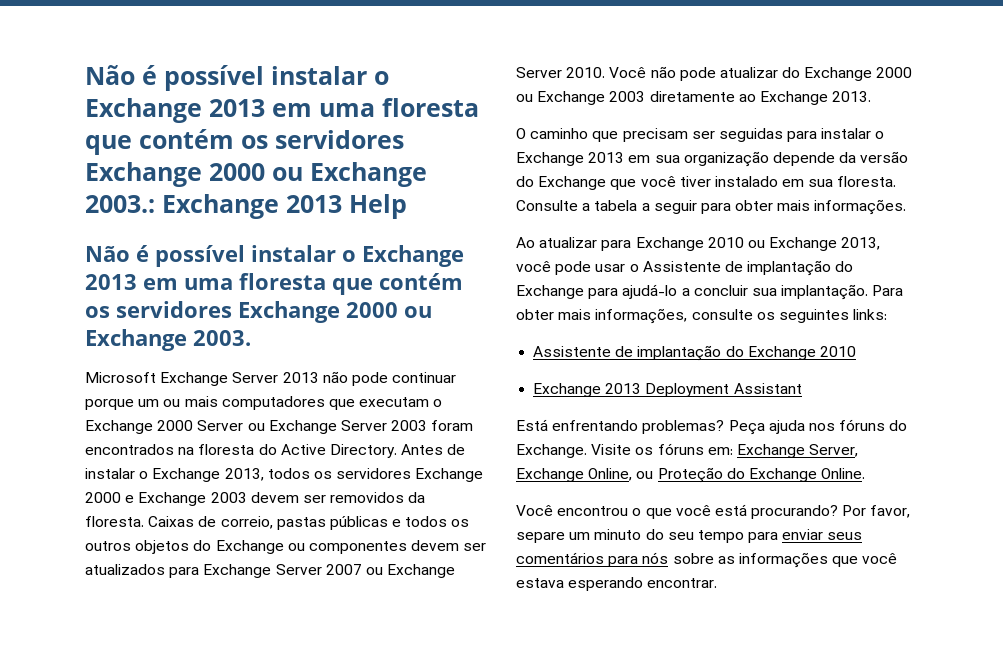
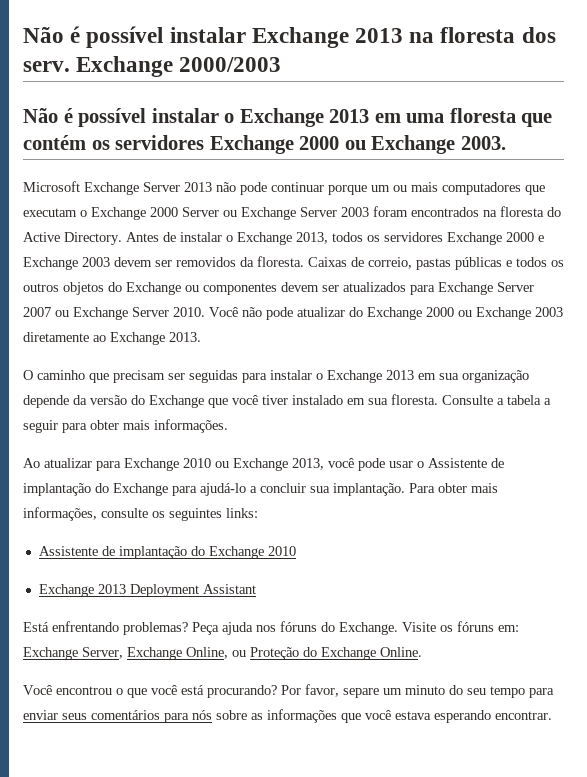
- Não é possível instalar o Exchange 2013 em uma floresta que contém os servidores Exchange 2000 ou Exchange 2003.: Exchange 2013 Help
+ Não é possível instalar Exchange 2013 na floresta dos serv. Exchange 2000/2003

